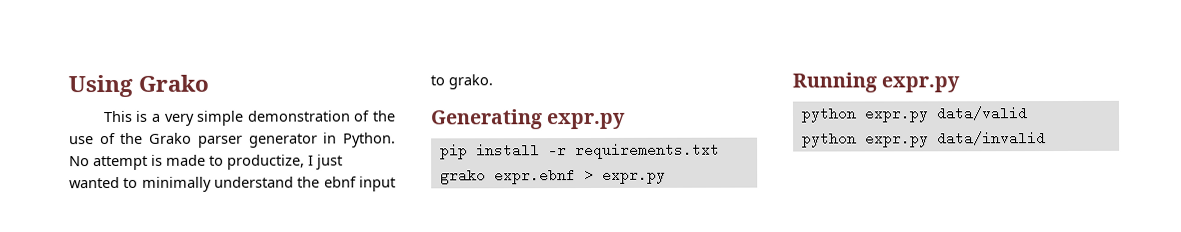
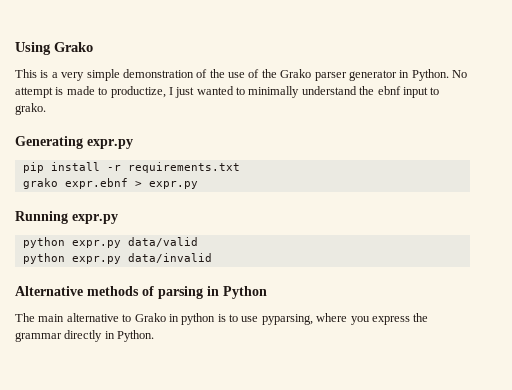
+ Alternative methods of parsing in Python
+ The main alternative to Grako in python is to use pyparsing, where you express the grammar directly in Python.

